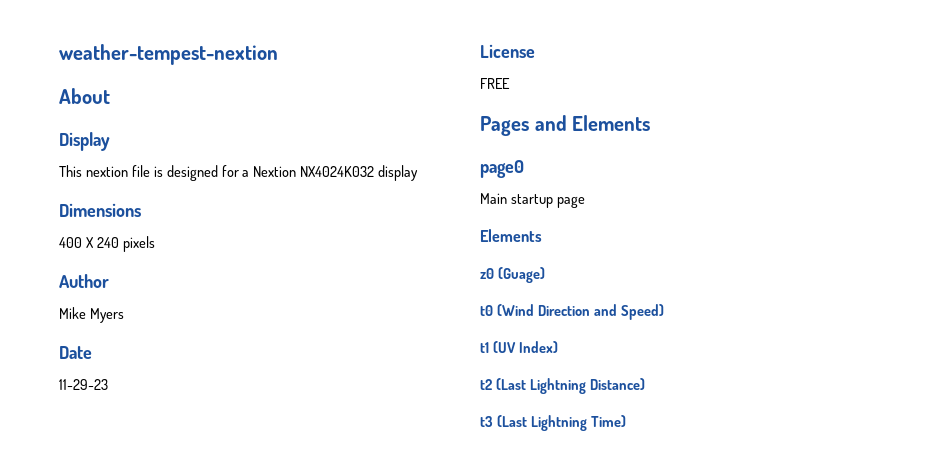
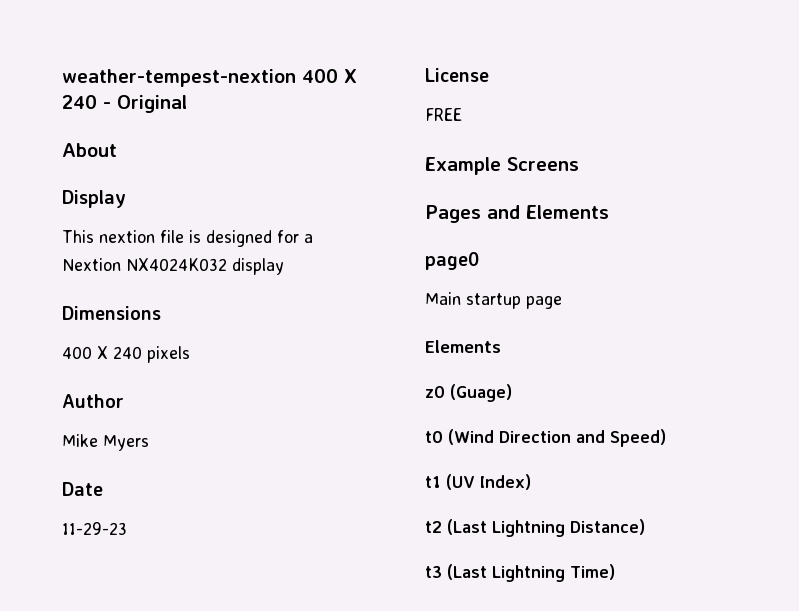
- weather-tempest-nextion
+ weather-tempest-nextion 400 X 240 - Original
+ Example Screens

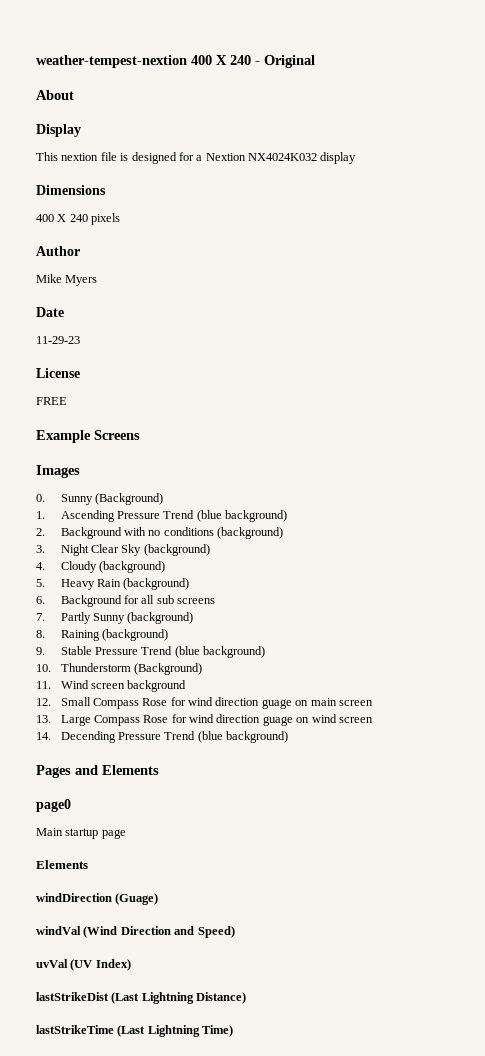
+ Images
+ 0. Sunny (Background)
+ 1. Ascending Pressure Trend (blue background)
+ 2. Background with no conditions (background)
+ 3. Night Clear Sky (background)
+ 4. Cloudy (background)
+ 5. Heavy Rain (background)
+ 6. Background for all sub screens
+ 7. Partly Sunny (background)
+ 8. Raining (background)
+ 9. Stable Pressure Trend (blue background)
+ 10. Thunderstorm (Background)
+ 11. Wind screen background
+ 12. Small Compass Rose for wind direction guage on main screen
+ 13. Large Compass Rose for wind direction guage on wind screen
+ 14. Decending Pressure Trend (blue background)
- z0 (Guage)
+ windDirection (Guage)
- t0 (Wind Direction and Speed)
+ windVal (Wind Direction and Speed)
- t1 (UV Index)
+ uvVal (UV Index)
- t2 (Last Lightning Distance)
+ lastStrikeDist (Last Lightning Distance)
- t3 (Last Lightning Time)
+ lastStrikeTime (Last Lightning Time)

